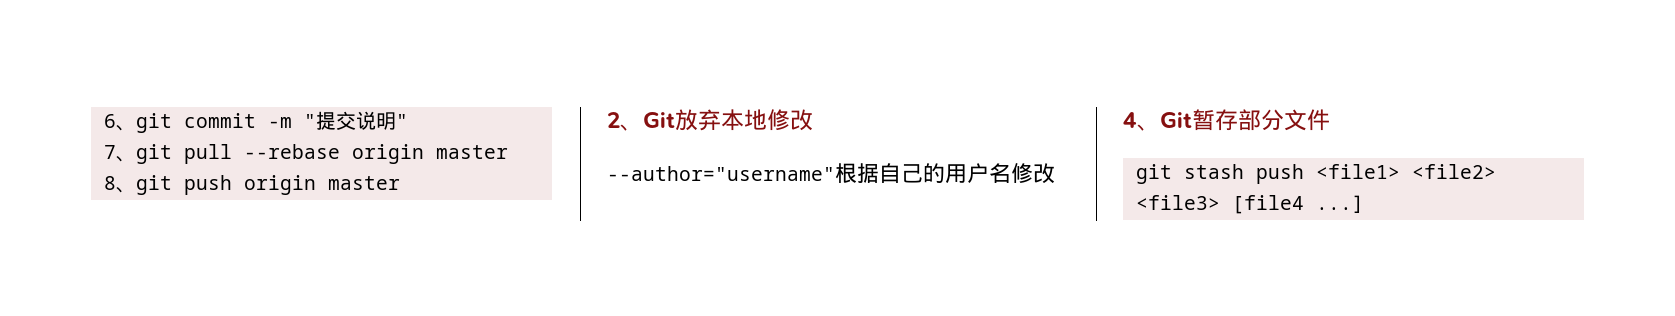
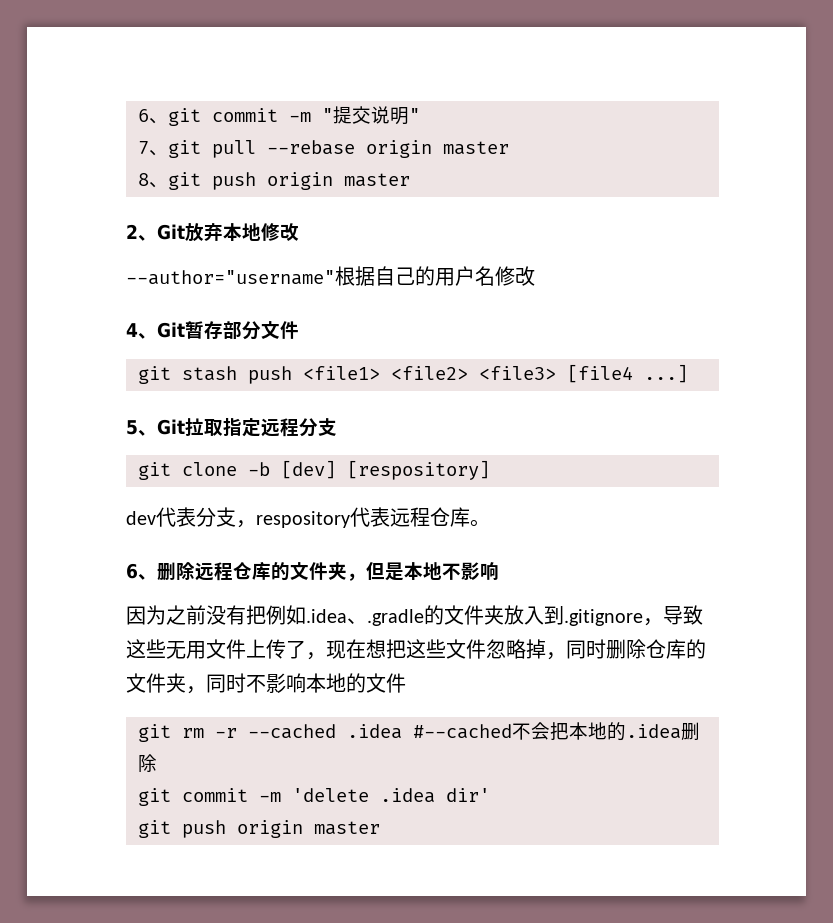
+ 5、Git拉取指定远程分支
+ git clone -b [dev] [respository]
+ dev代表分支，respository代表远程仓库。
+ 6、删除远程仓库的文件夹，但是本地不影响
+ 因为之前没有把例如.idea、.gradle的文件夹放入到.gitignore，导致这些无用文件上传了，现在想把这些文件忽略掉，同时删除仓库的文件夹，同时不影响本地的文件
+ git rm -r --cached .idea #--cached不会把本地的.idea删除
+ git commit -m 'delete .idea dir'
+ git push origin master

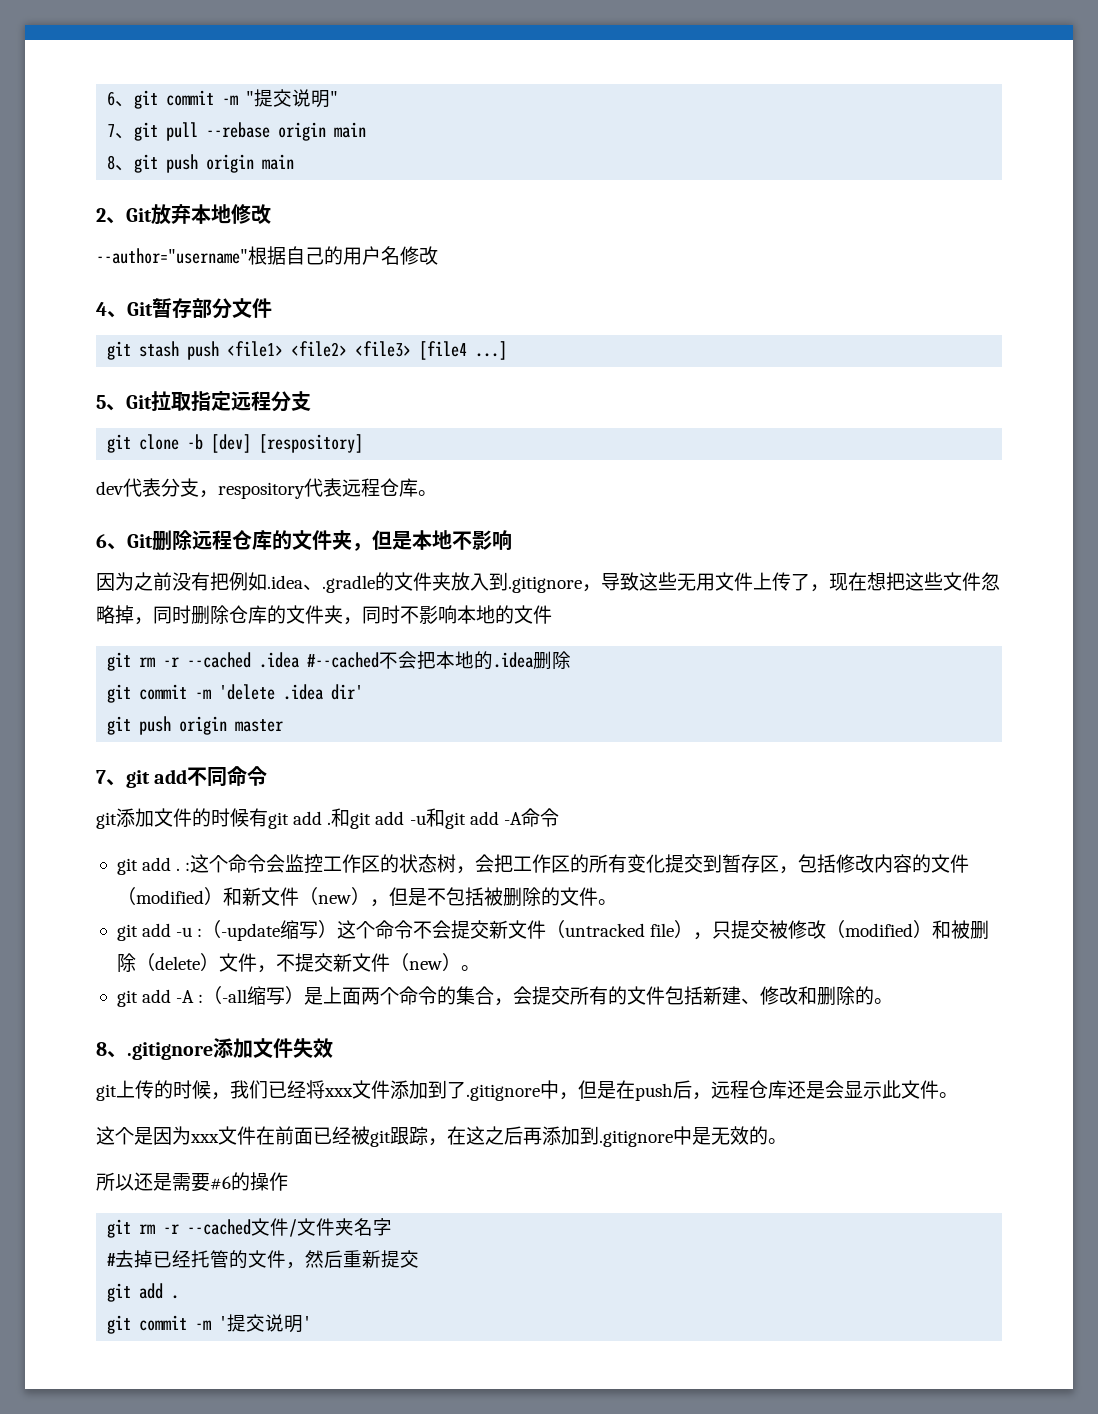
- 7、git pull --rebase origin master
+ 7、git pull --rebase origin main
- 8、git push origin master
+ 8、git push origin main
- 6、删除远程仓库的文件夹，但是本地不影响
+ 6、Git删除远程仓库的文件夹，但是本地不影响
+ 7、git add不同命令
+ git添加文件的时候有git add .和git add -u和git add -A命令
+ git add . :这个命令会监控工作区的状态树，会把工作区的所有变化提交到暂存区，包括修改内容的文件（modified）和新文件（new），但是不包括被删除的文件。
+ git add -u :（-update缩写）这个命令不会提交新文件（untracked file），只提交被修改（modified）和被删除（delete）文件，不提交新文件（new）。
+ git add -A :（-all缩写）是上面两个命令的集合，会提交所有的文件包括新建、修改和删除的。
+ 8、.gitignore添加文件失效
+ git上传的时候，我们已经将xxx文件添加到了.gitignore中，但是在push后，远程仓库还是会显示此文件。
+ 这个是因为xxx文件在前面已经被git跟踪，在这之后再添加到.gitignore中是无效的。
+ 所以还是需要#6的操作
+ git rm -r --cached文件/文件夹名字
+ #去掉已经托管的文件，然后重新提交
+ git add .
+ git commit -m '提交说明'

